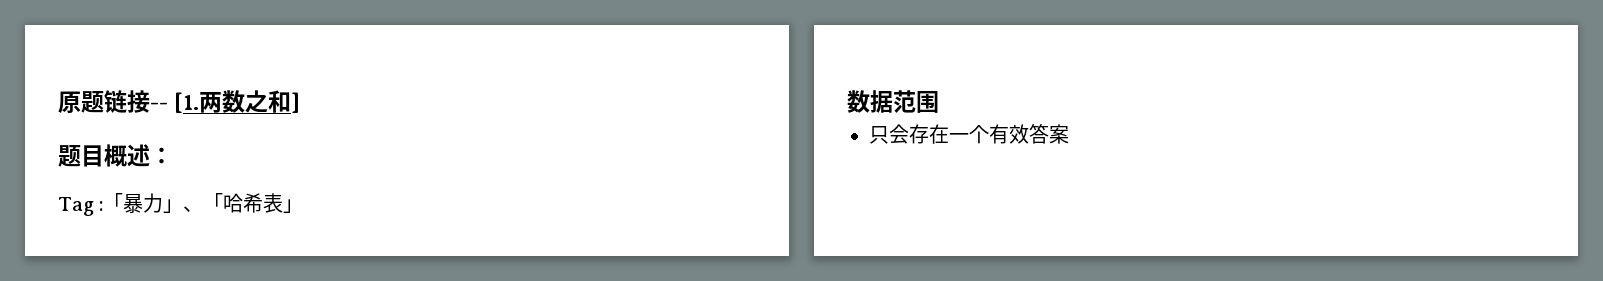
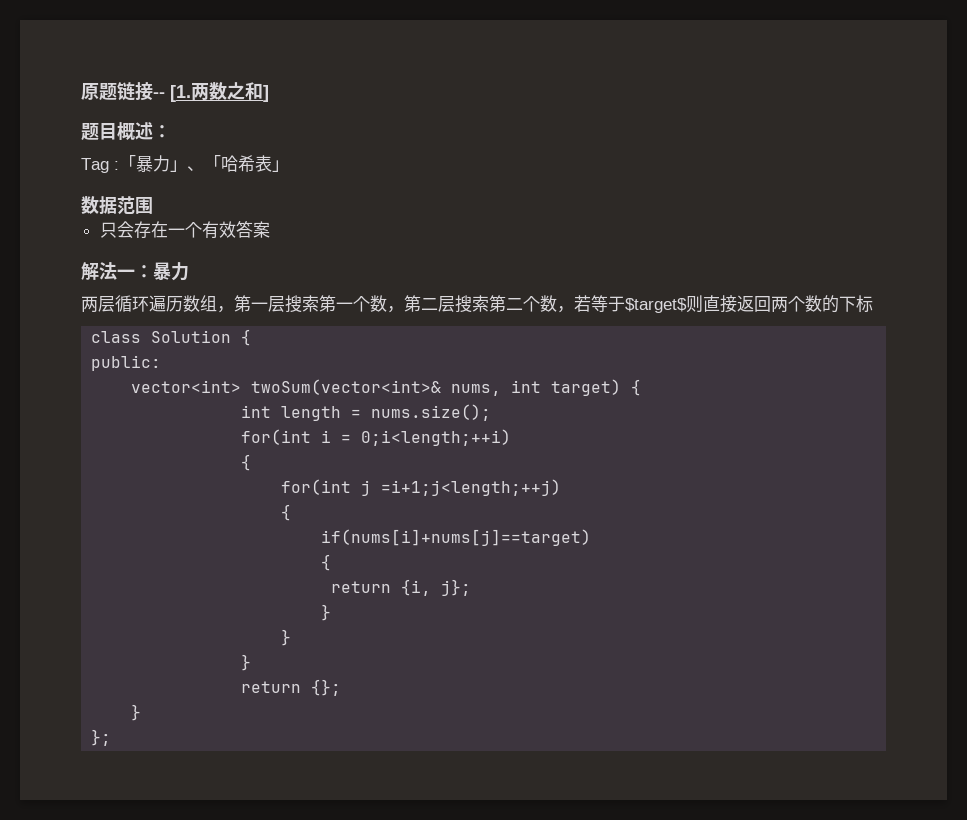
+ 解法一：暴力
+ 两层循环遍历数组，第一层搜索第一个数，第二层搜索第二个数，若等于$target$则直接返回两个数的下标
+ class Solution {
+ public:
+ vector<int> twoSum(vector<int>& nums, int target) {
+ int length = nums.size();
+ for(int i = 0;i<length;++i)
+ {
+ for(int j =i+1;j<length;++j)
+ {
+ if(nums[i]+nums[j]==target)
+ {
+ return {i, j};
+ }
+ }
+ }
+ return {};
+ }
+ };

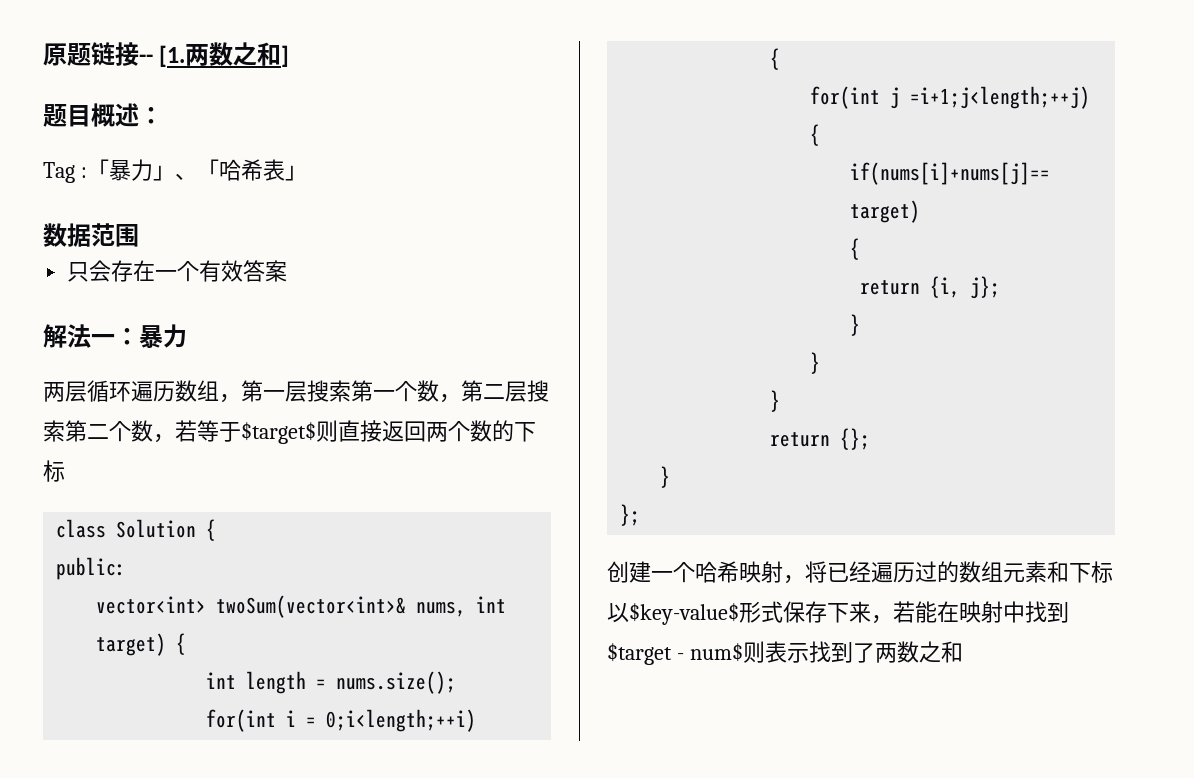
+ 创建一个哈希映射，将已经遍历过的数组元素和下标以$key-value$形式保存下来，若能在映射中找到$target - num$则表示找到了两数之和

